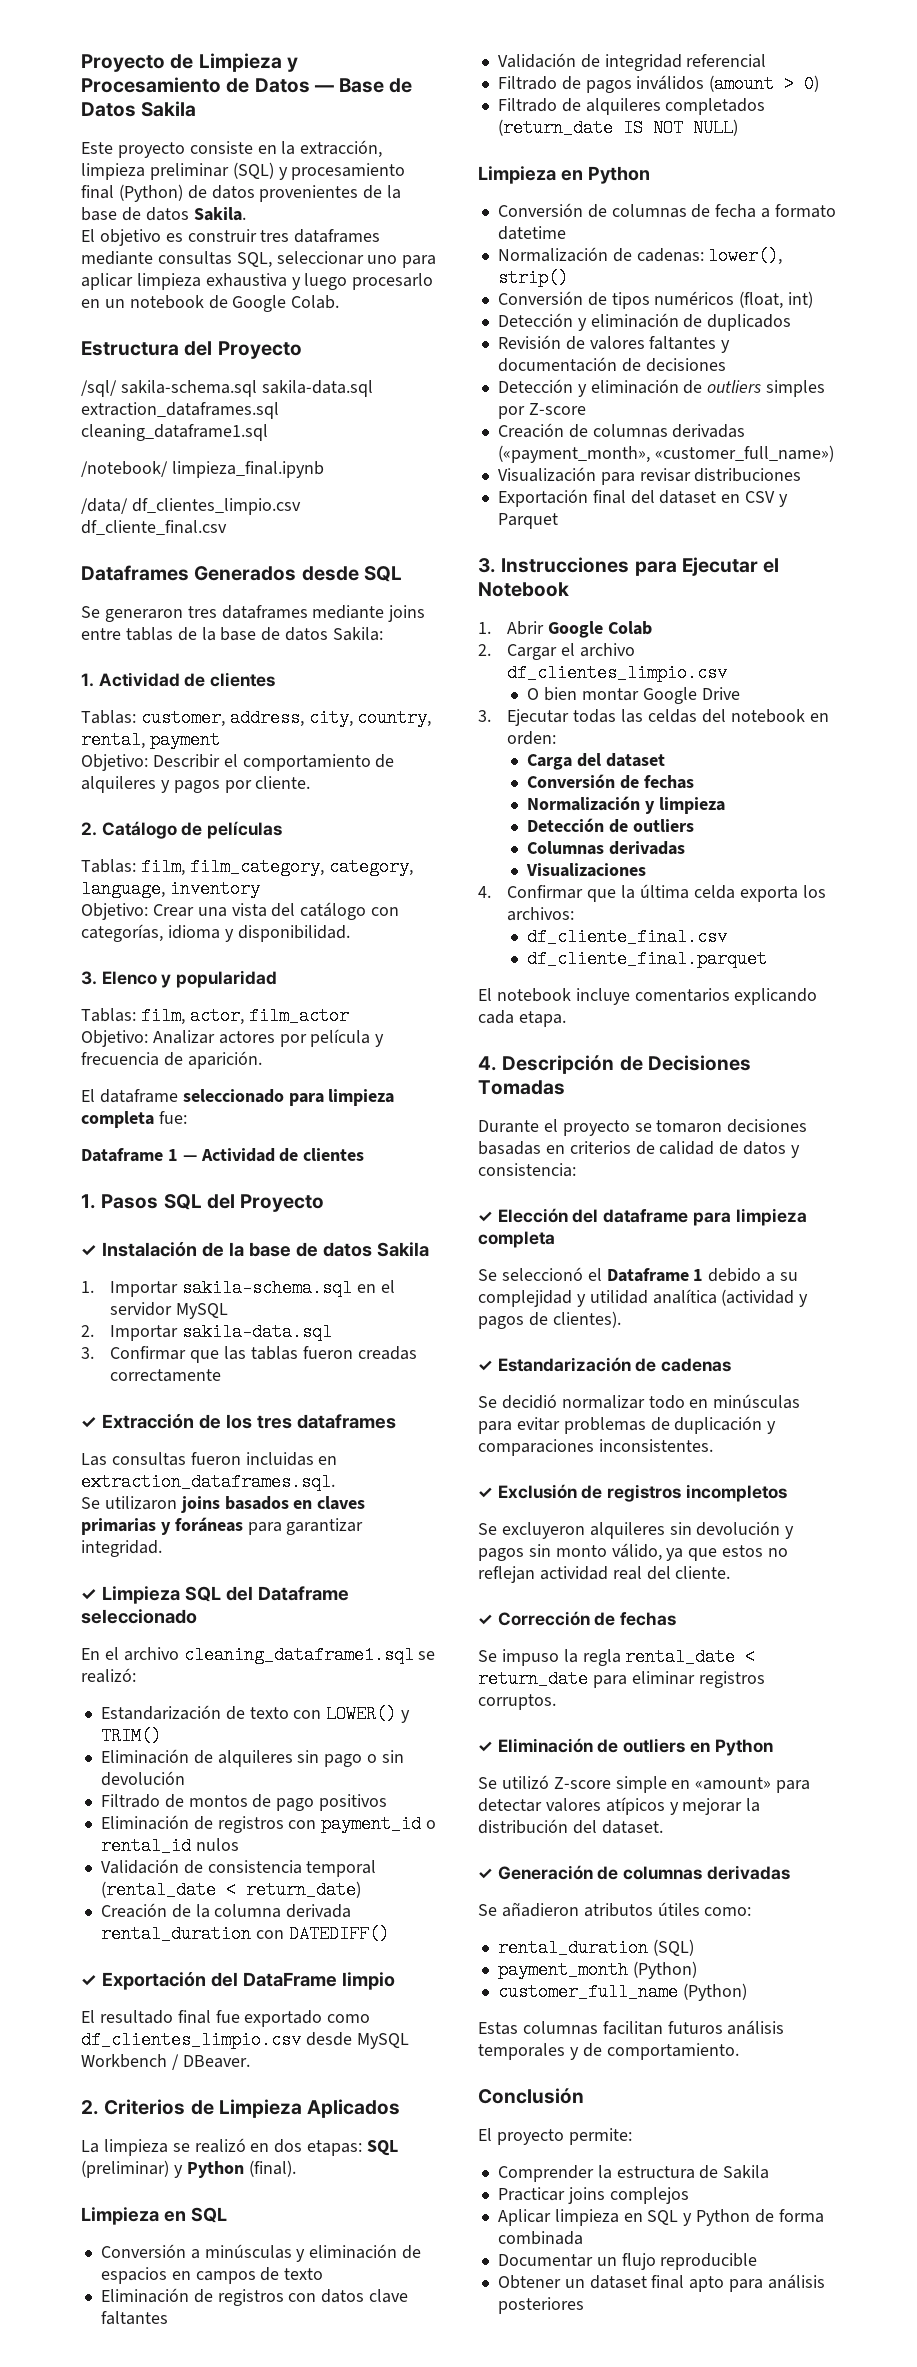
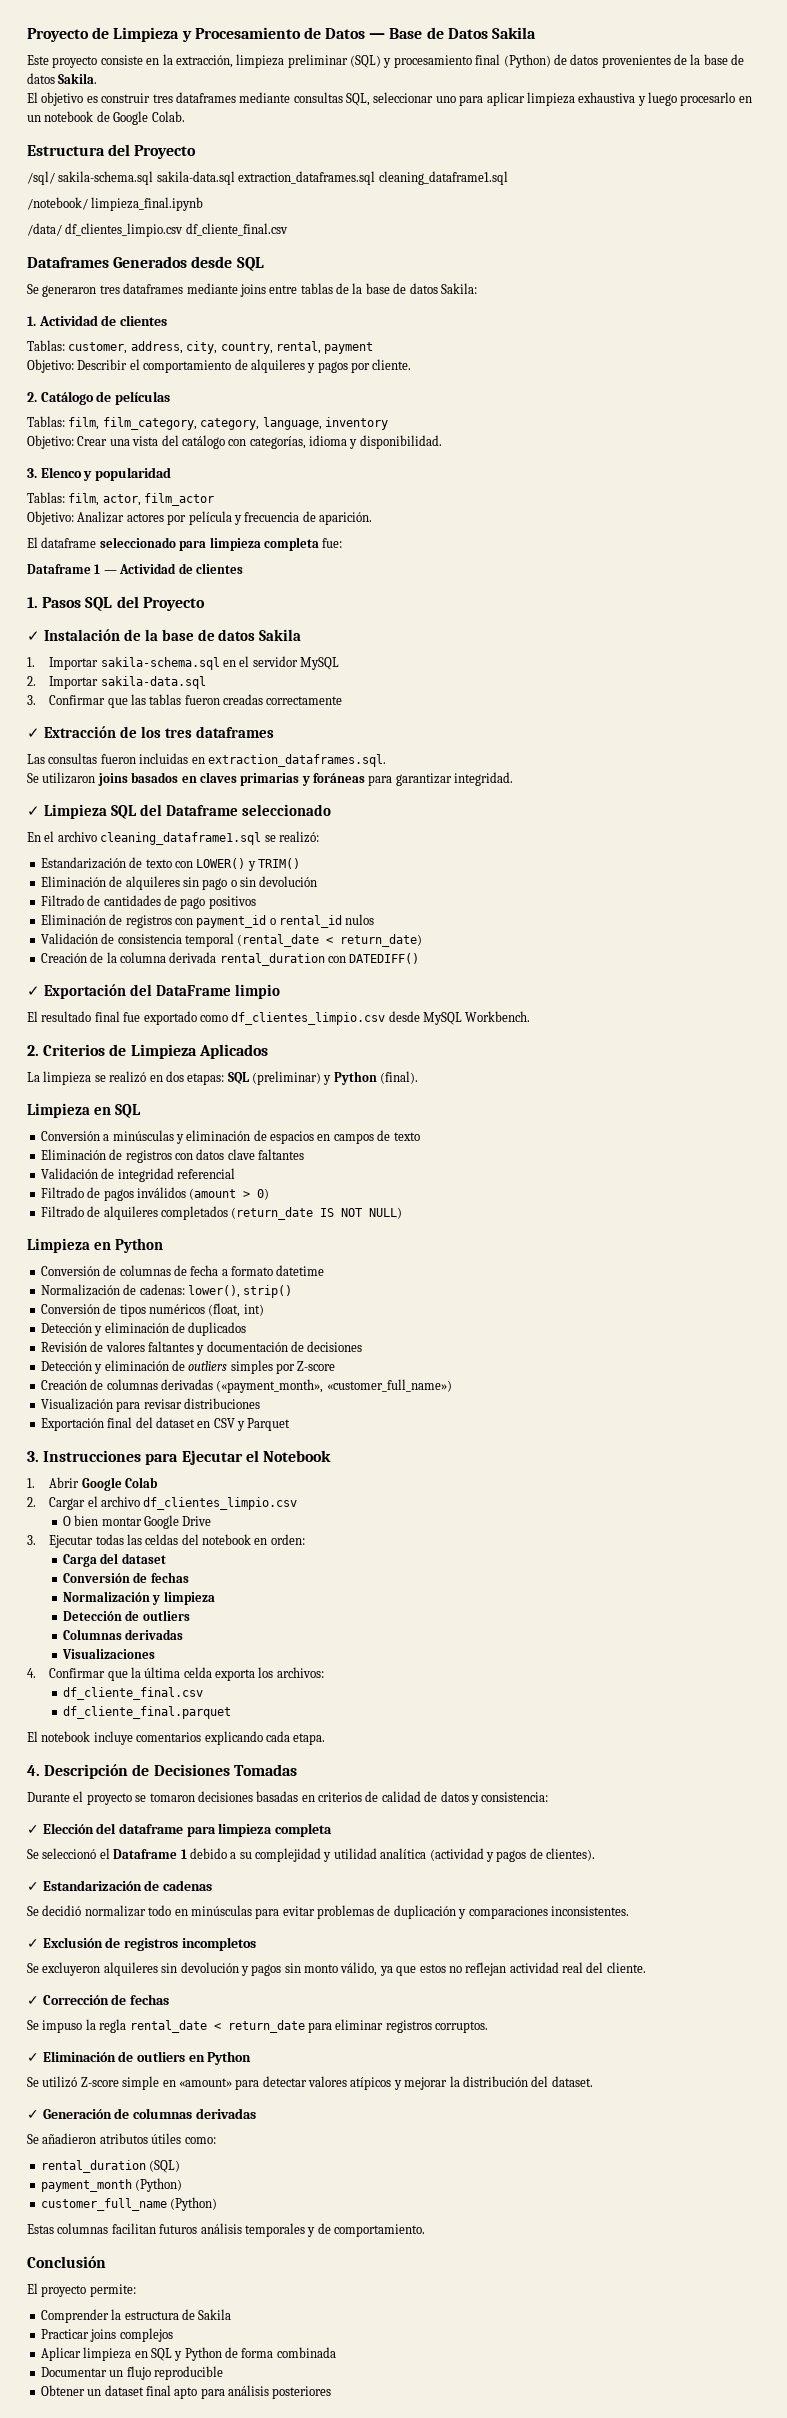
- Filtrado de montos de pago positivos
+ Filtrado de cantidades de pago positivos
- El resultado final fue exportado como df_clientes_limpio.csv desde MySQL Workbench / DBeaver.
+ El resultado final fue exportado como df_clientes_limpio.csv desde MySQL Workbench.

